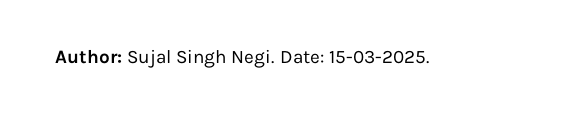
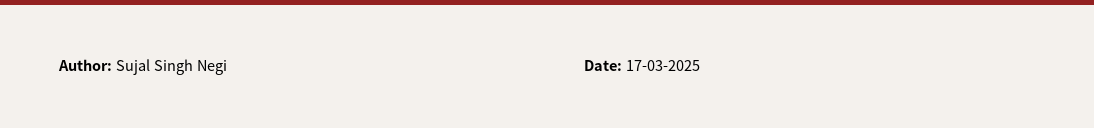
- Author: Sujal Singh Negi. Date: 15-03-2025.
+ Author: Sujal Singh Negi
+ Date: 17-03-2025

